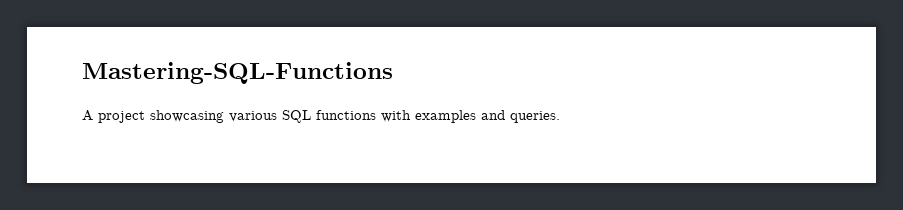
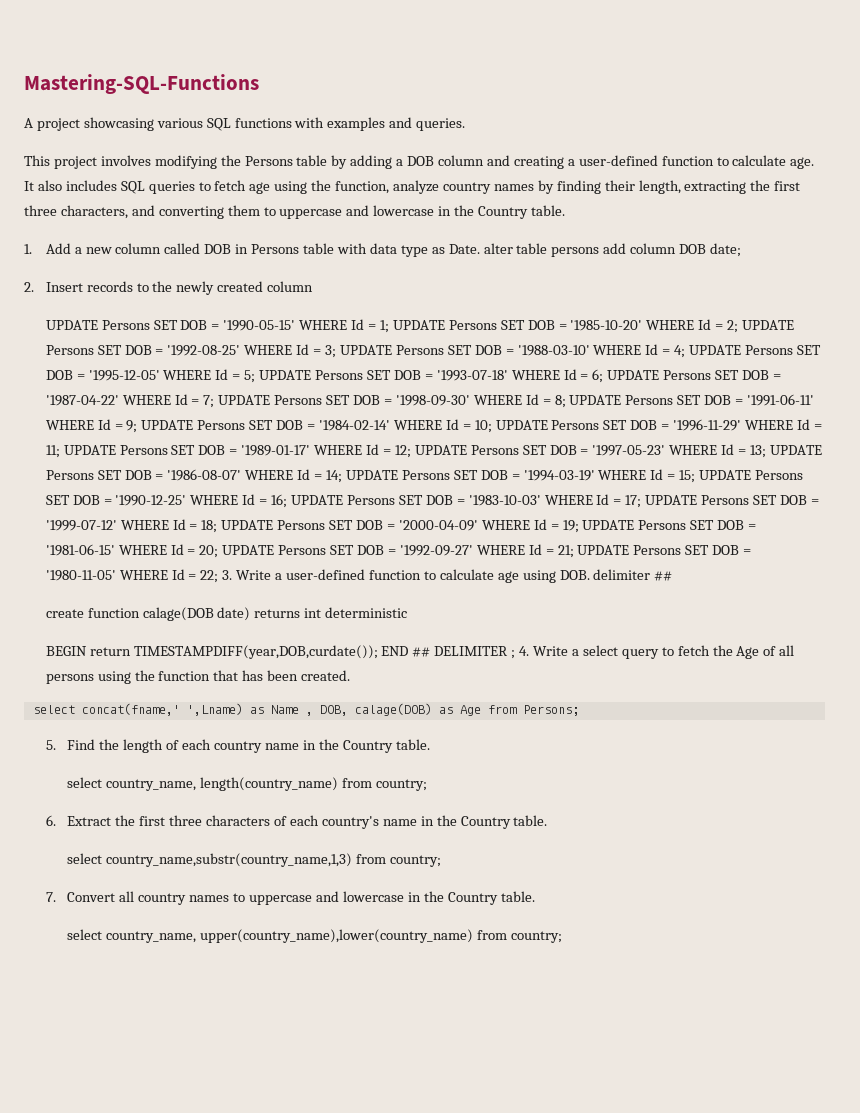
+ This project involves modifying the Persons table by adding a DOB column and creating a user-defined function to calculate age. It also includes SQL queries to fetch age using the function, analyze country names by finding their length, extracting the first three characters, and converting them to uppercase and lowercase in the Country table.
+ 1. Add a new column called DOB in Persons table with data type as Date. alter table persons add column DOB date;
+ 2. Insert records to the newly created column
+ UPDATE Persons SET DOB = '1990-05-15' WHERE Id = 1; UPDATE Persons SET DOB = '1985-10-20' WHERE Id = 2; UPDATE Persons SET DOB = '1992-08-25' WHERE Id = 3; UPDATE Persons SET DOB = '1988-03-10' WHERE Id = 4; UPDATE Persons SET DOB = '1995-12-05' WHERE Id = 5; UPDATE Persons SET DOB = '1993-07-18' WHERE Id = 6; UPDATE Persons SET DOB = '1987-04-22' WHERE Id = 7; UPDATE Persons SET DOB = '1998-09-30' WHERE Id = 8; UPDATE Persons SET DOB = '1991-06-11' WHERE Id = 9; UPDATE Persons SET DOB = '1984-02-14' WHERE Id = 10; UPDATE Persons SET DOB = '1996-11-29' WHERE Id = 11; UPDATE Persons SET DOB = '1989-01-17' WHERE Id = 12; UPDATE Persons SET DOB = '1997-05-23' WHERE Id = 13; UPDATE Persons SET DOB = '1986-08-07' WHERE Id = 14; UPDATE Persons SET DOB = '1994-03-19' WHERE Id = 15; UPDATE Persons SET DOB = '1990-12-25' WHERE Id = 16; UPDATE Persons SET DOB = '1983-10-03' WHERE Id = 17; UPDATE Persons SET DOB = '1999-07-12' WHERE Id = 18; UPDATE Persons SET DOB = '2000-04-09' WHERE Id = 19; UPDATE Persons SET DOB = '1981-06-15' WHERE Id = 20; UPDATE Persons SET DOB = '1992-09-27' WHERE Id = 21; UPDATE Persons SET DOB = '1980-11-05' WHERE Id = 22; 3. Write a user-defined function to calculate age using DOB. delimiter ##
+ create function calage(DOB date) returns int deterministic
+ BEGIN return TIMESTAMPDIFF(year,DOB,curdate()); END ## DELIMITER ; 4. Write a select query to fetch the Age of all persons using the function that has been created.
+ select concat(fname,' ',Lname) as Name , DOB, calage(DOB) as Age from Persons;
+ 5. Find the length of each country name in the Country table.
+ select country_name, length(country_name) from country;
+ 6. Extract the first three characters of each country's name in the Country table.
+ select country_name,substr(country_name,1,3) from country;
+ 7. Convert all country names to uppercase and lowercase in the Country table.
+ select country_name, upper(country_name),lower(country_name) from country;

